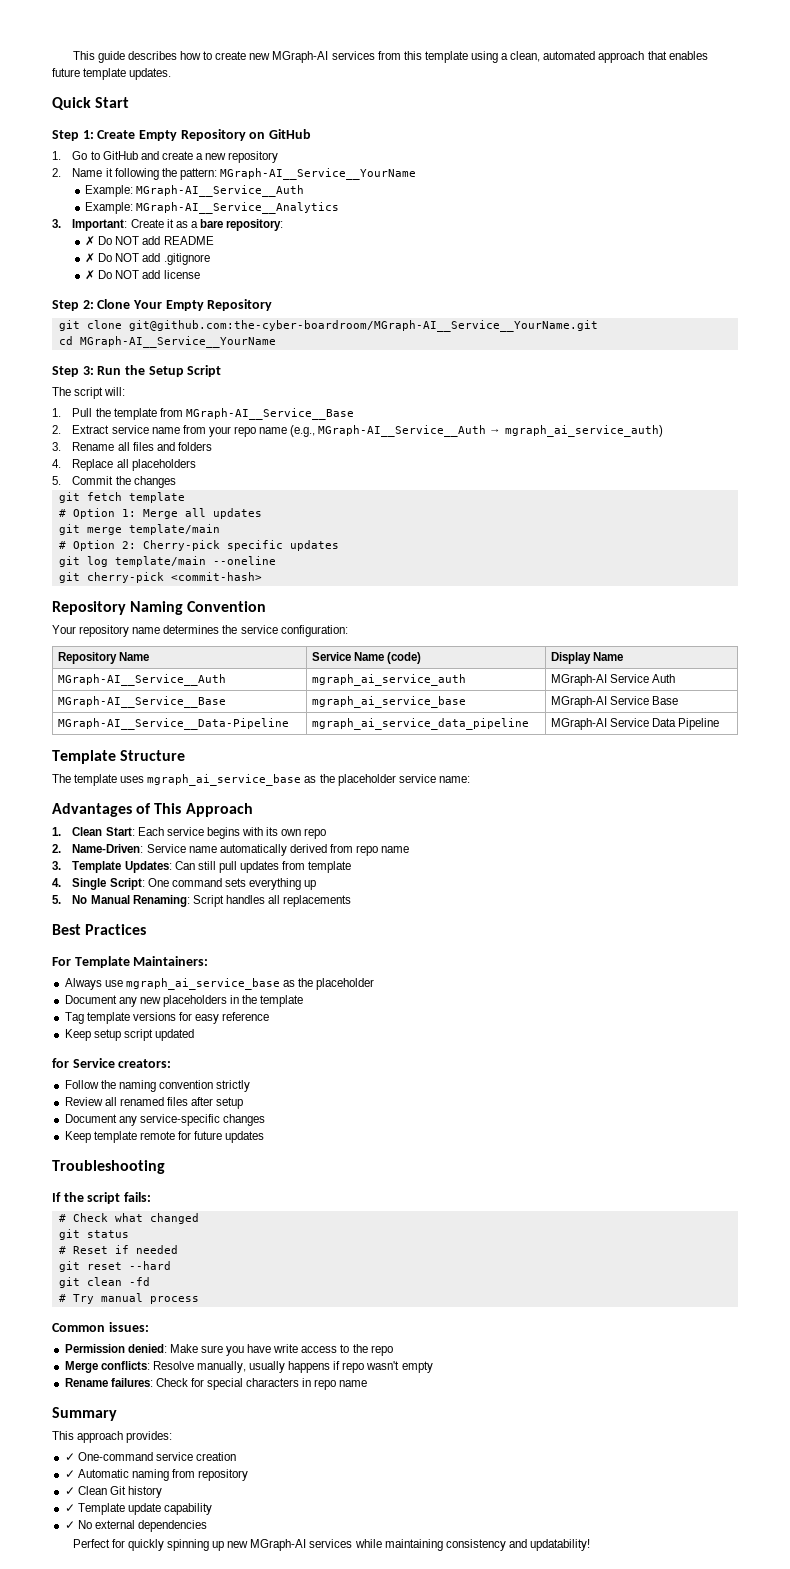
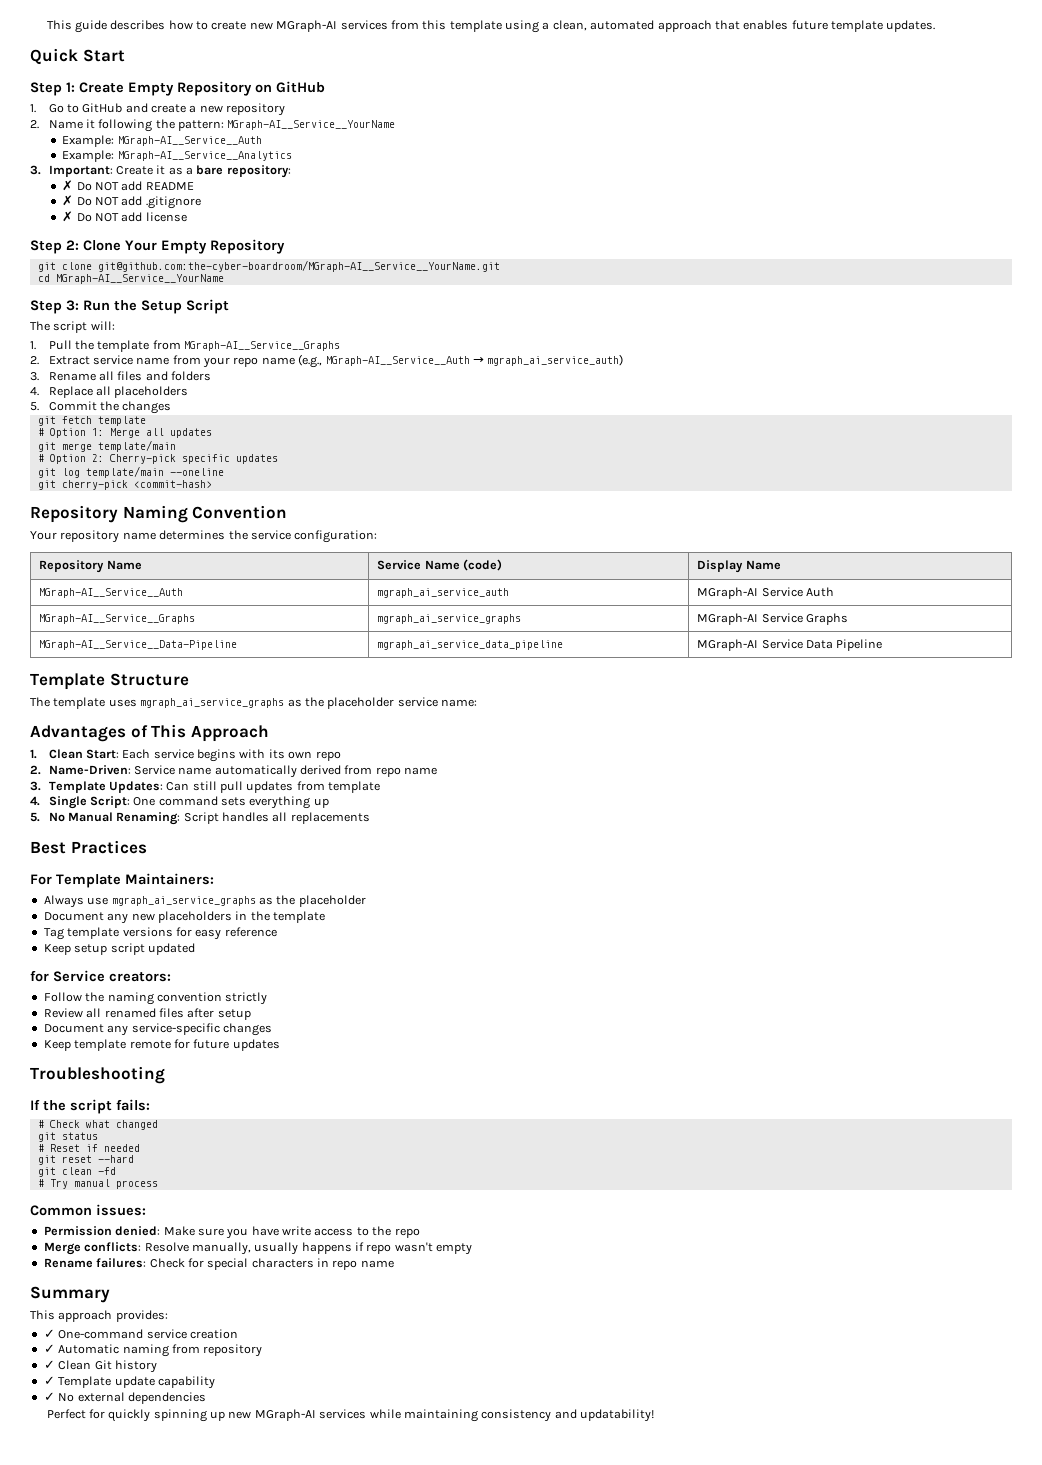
- 1. Pull the template from MGraph-AI__Service__Base
+ 1. Pull the template from MGraph-AI__Service__Graphs
- MGraph-AI__Service__Base | mgraph_ai_service_base | MGraph-AI Service Base
+ MGraph-AI__Service__Graphs | mgraph_ai_service_graphs | MGraph-AI Service Graphs
- The template uses mgraph_ai_service_base as the placeholder service name:
+ The template uses mgraph_ai_service_graphs as the placeholder service name:
- Always use mgraph_ai_service_base as the placeholder
+ Always use mgraph_ai_service_graphs as the placeholder

